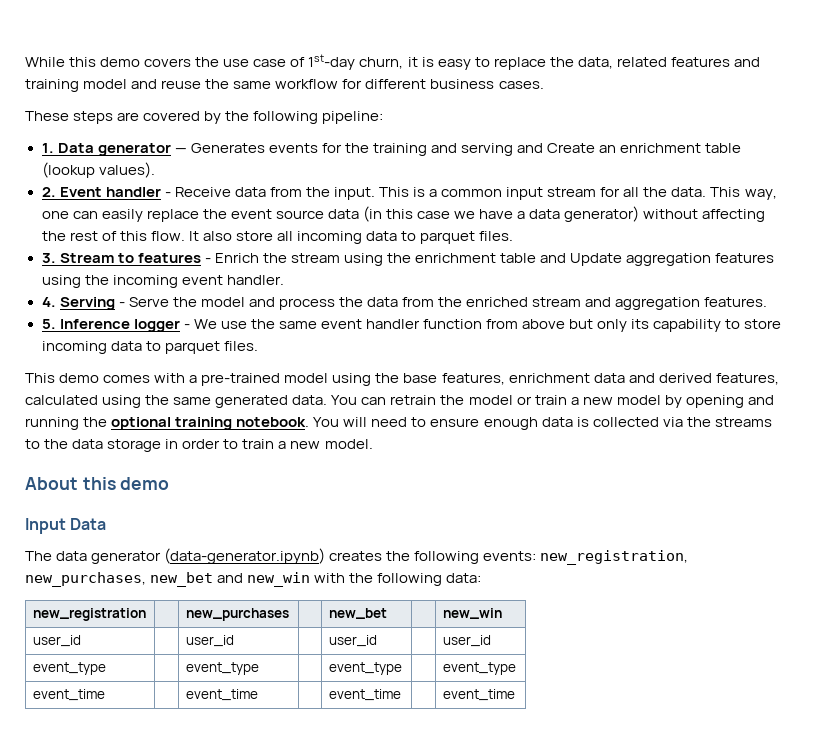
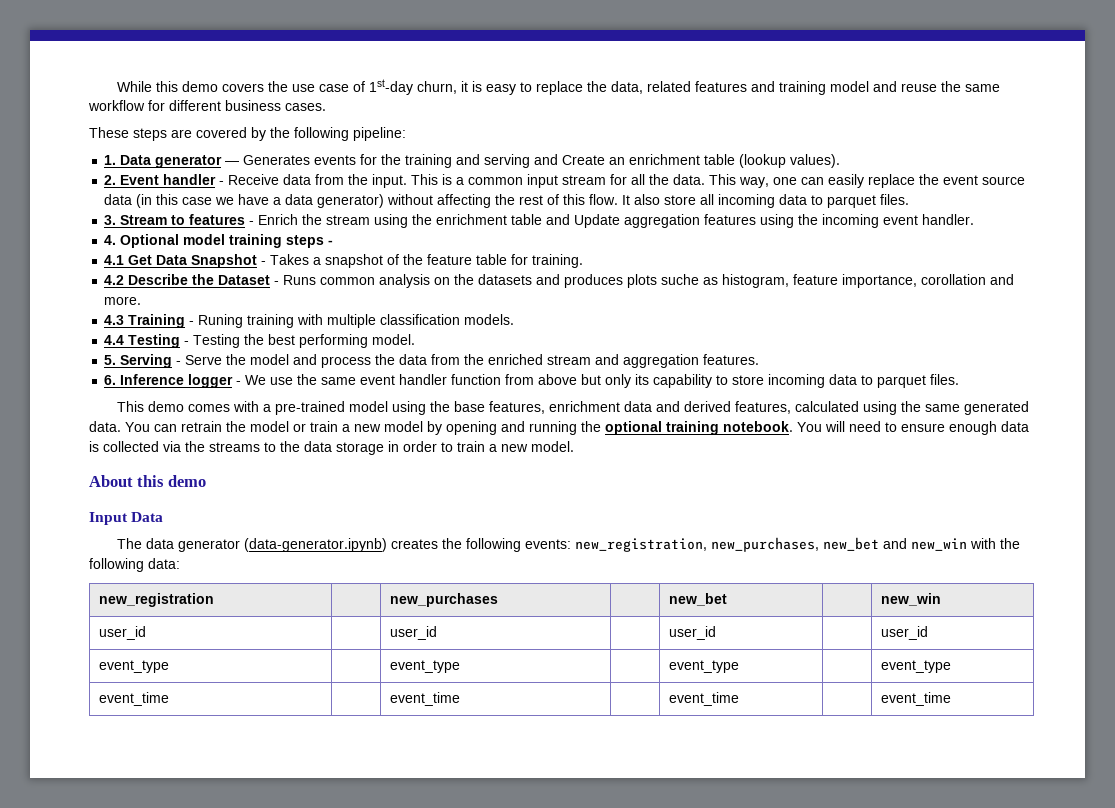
- 4. Serving - Serve the model and process the data from the enriched stream and aggregation features.
+ 4. Optional model training steps -
+ 4.1 Get Data Snapshot - Takes a snapshot of the feature table for training.
+ 4.2 Describe the Dataset - Runs common analysis on the datasets and produces plots suche as histogram, feature importance, corollation and more.
+ 4.3 Training - Runing training with multiple classification models.
+ 4.4 Testing - Testing the best performing model.
+ 5. Serving - Serve the model and process the data from the enriched stream and aggregation features.
- 5. Inference logger - We use the same event handler function from above but only its capability to store incoming data to parquet files.
+ 6. Inference logger - We use the same event handler function from above but only its capability to store incoming data to parquet files.

